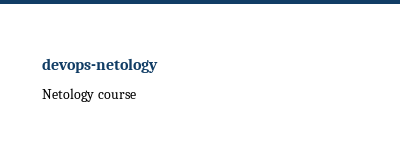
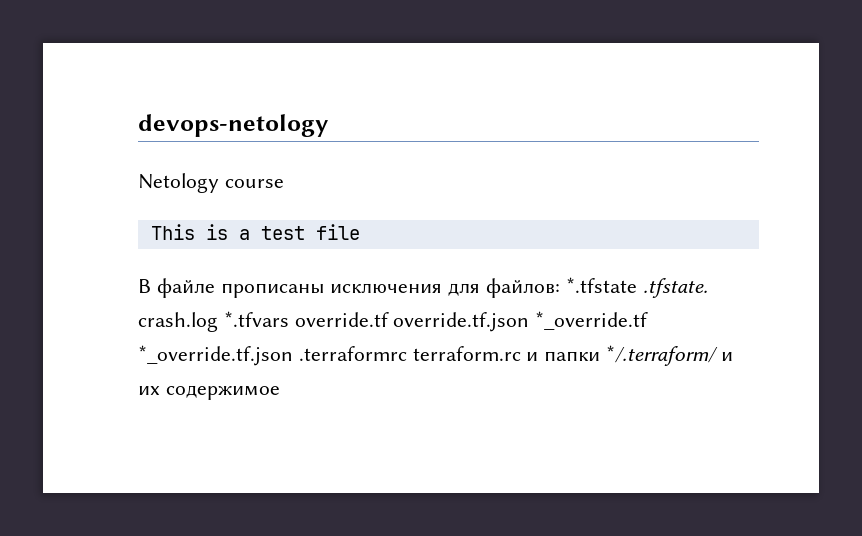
+ This is a test file
+ В файле прописаны исключения для файлов: *.tfstate .tfstate. crash.log *.tfvars override.tf override.tf.json *_override.tf *_override.tf.json .terraformrc terraform.rc и папки */.terraform/ и их содержимое

